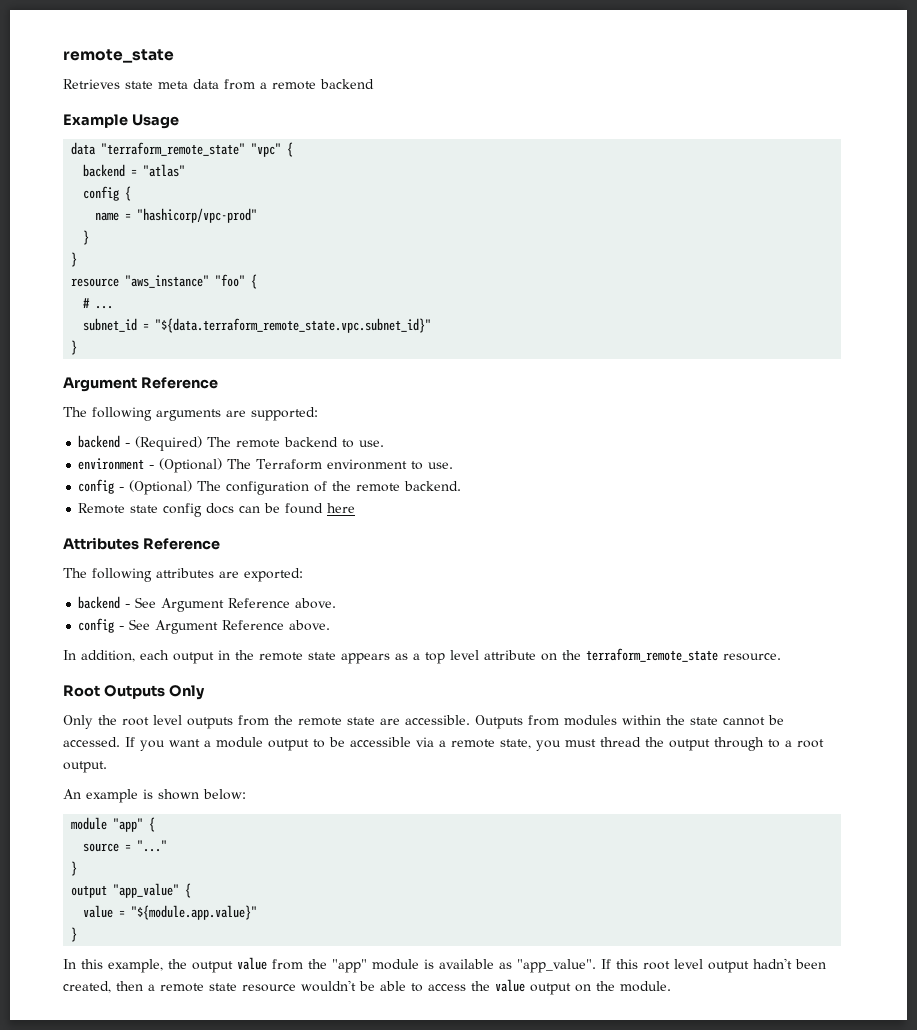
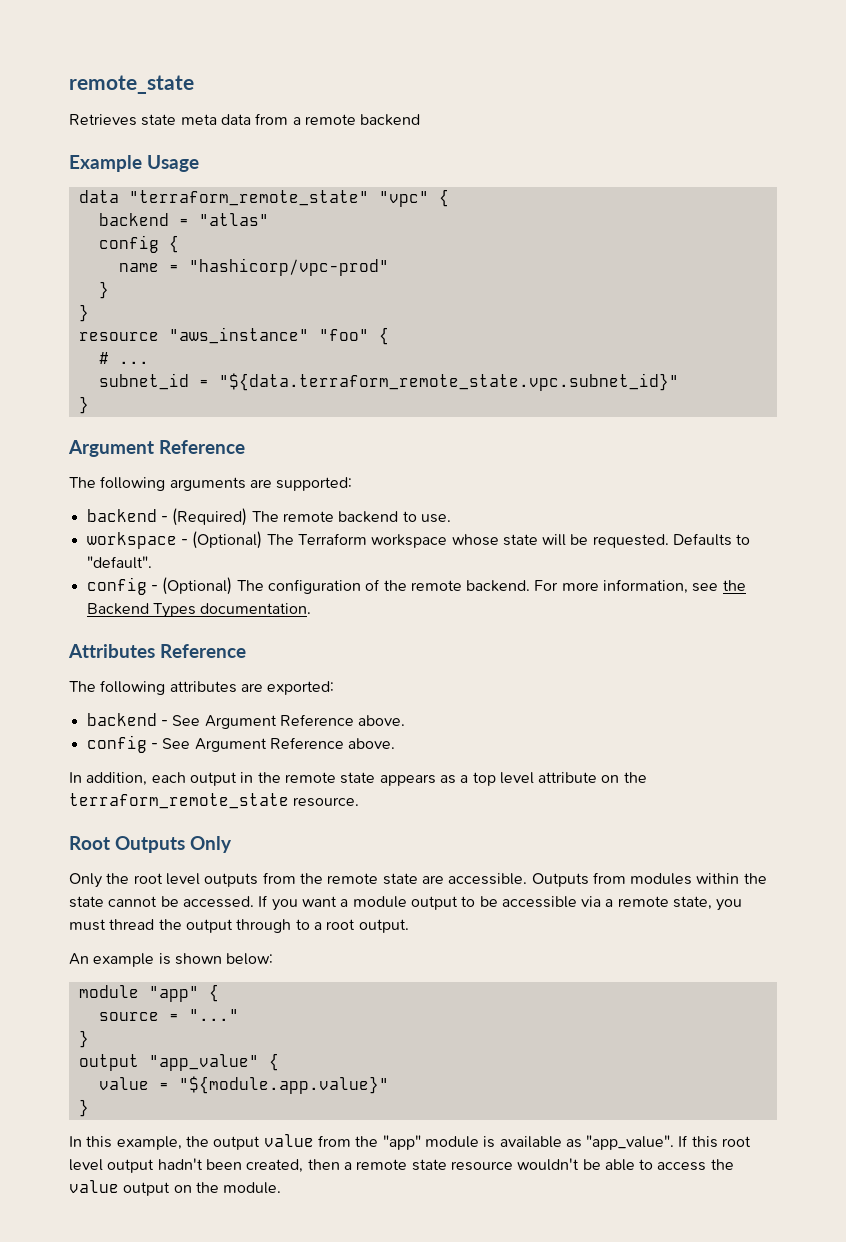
- environment - (Optional) The Terraform environment to use.
+ workspace - (Optional) The Terraform workspace whose state will be requested. Defaults to "default".
- config - (Optional) The configuration of the remote backend.
- Remote state config docs can be found here
+ config - (Optional) The configuration of the remote backend. For more information, see the Backend Types documentation.

